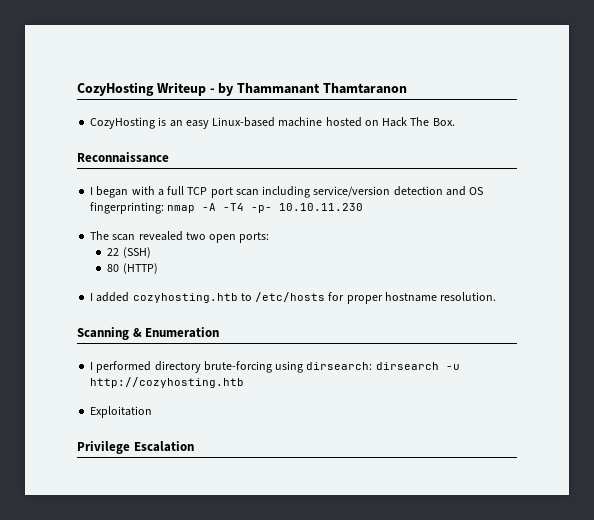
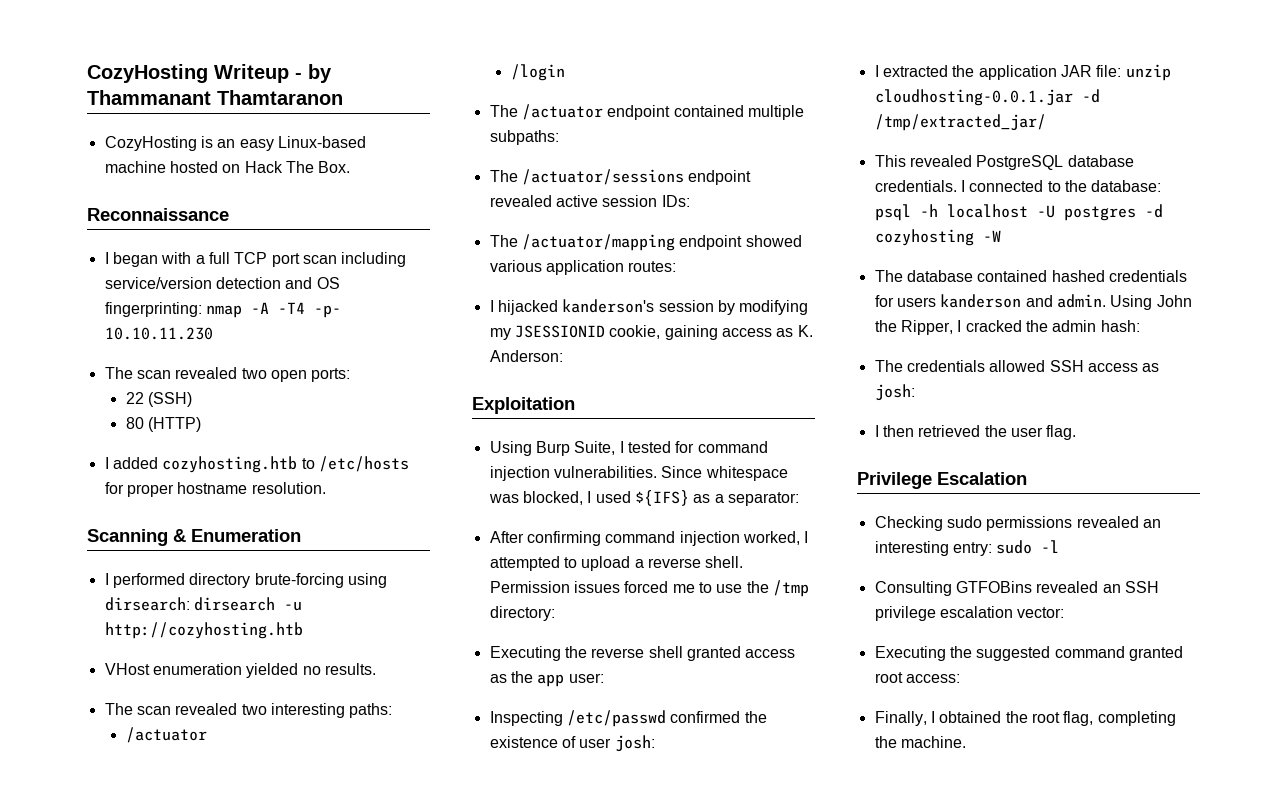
+ VHost enumeration yielded no results.
+ The scan revealed two interesting paths:
+ /actuator
+ /login
+ The /actuator endpoint contained multiple subpaths:
+ The /actuator/sessions endpoint revealed active session IDs:
+ The /actuator/mapping endpoint showed various application routes:
+ I hijacked kanderson's session by modifying my JSESSIONID cookie, gaining access as K. Anderson:
  Exploitation
+ Using Burp Suite, I tested for command injection vulnerabilities. Since whitespace was blocked, I used ${IFS} as a separator:
+ After confirming command injection worked, I attempted to upload a reverse shell. Permission issues forced me to use the /tmp directory:
+ Executing the reverse shell granted access as the app user:
+ Inspecting /etc/passwd confirmed the existence of user josh:
+ I extracted the application JAR file: unzip cloudhosting-0.0.1.jar -d /tmp/extracted_jar/
+ This revealed PostgreSQL database credentials. I connected to the database: psql -h localhost -U postgres -d cozyhosting -W
+ The database contained hashed credentials for users kanderson and admin. Using John the Ripper, I cracked the admin hash:
+ The credentials allowed SSH access as josh:
+ I then retrieved the user flag.
  Privilege Escalation
+ Checking sudo permissions revealed an interesting entry: sudo -l
+ Consulting GTFOBins revealed an SSH privilege escalation vector:
+ Executing the suggested command granted root access:
+ Finally, I obtained the root flag, completing the machine.

